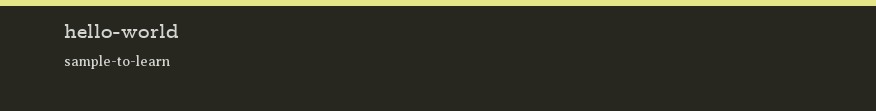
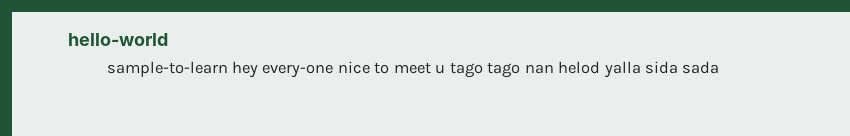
- sample-to-learn
+ sample-to-learn hey every-one nice to meet u tago tago nan helod yalla sida sada

